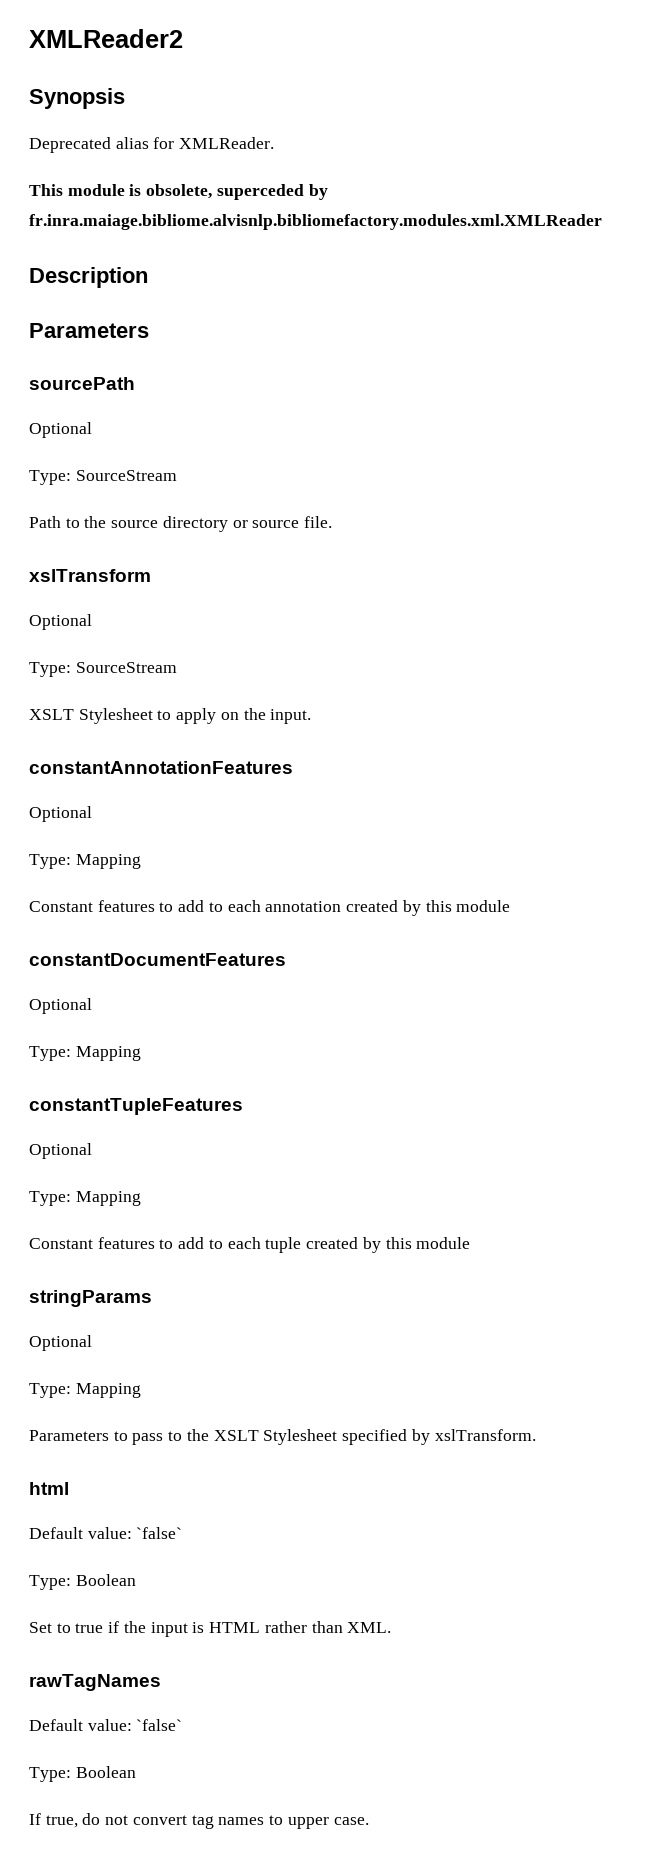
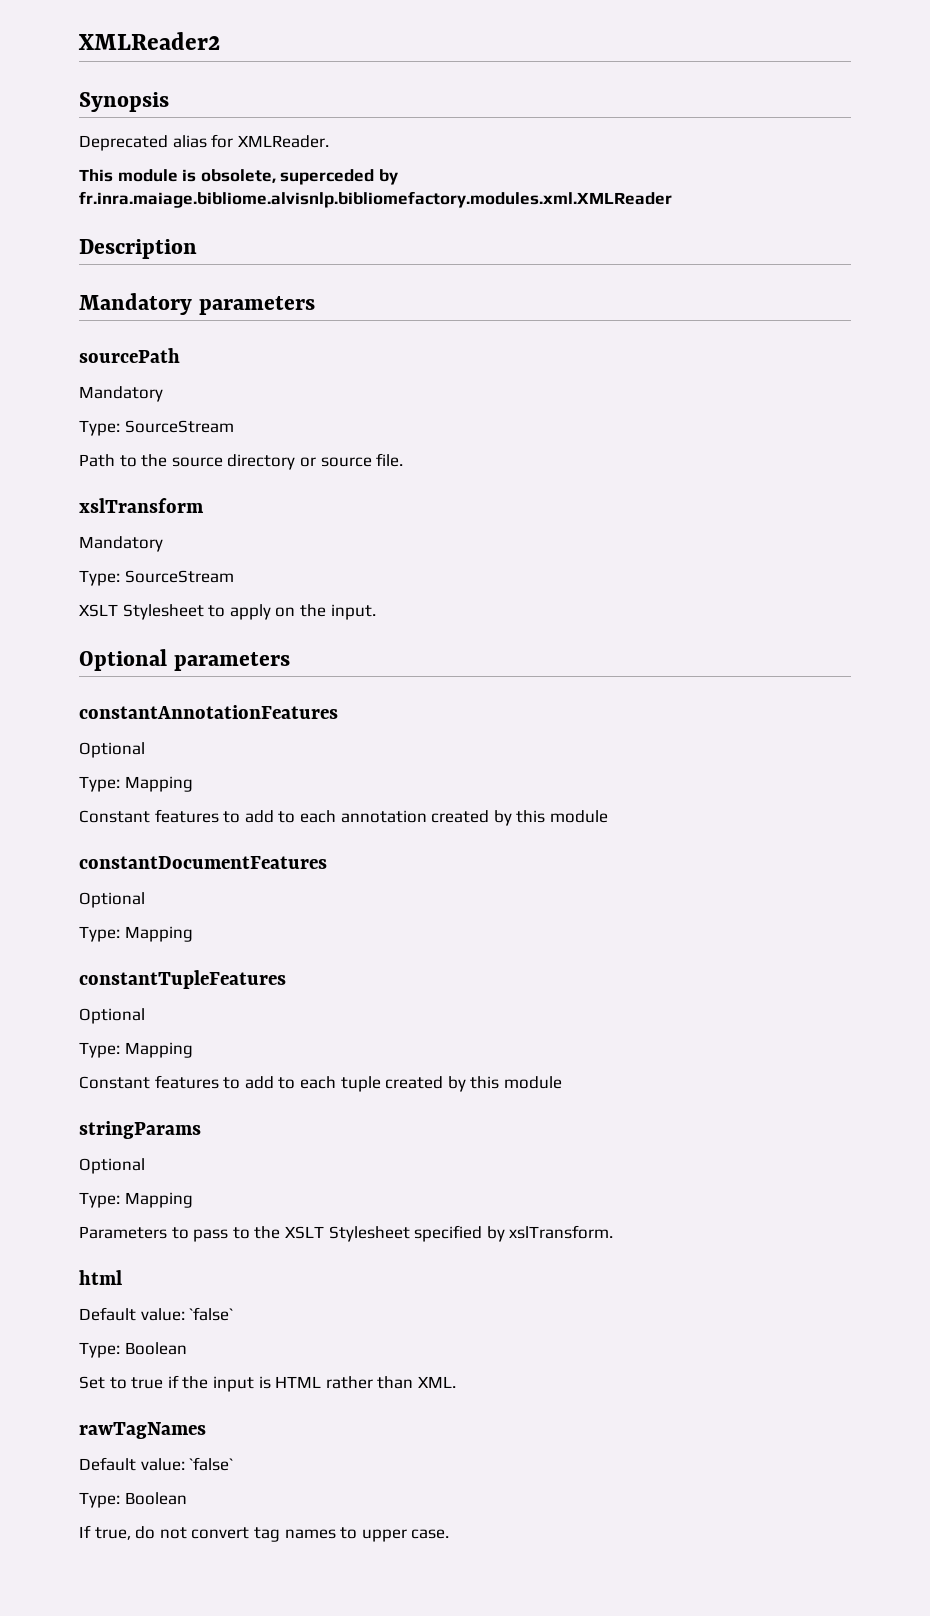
  Description
- Parameters
+ Mandatory parameters
  sourcePath
- Optional
+ Mandatory
  xslTransform
- Optional
+ Mandatory
+ Optional parameters

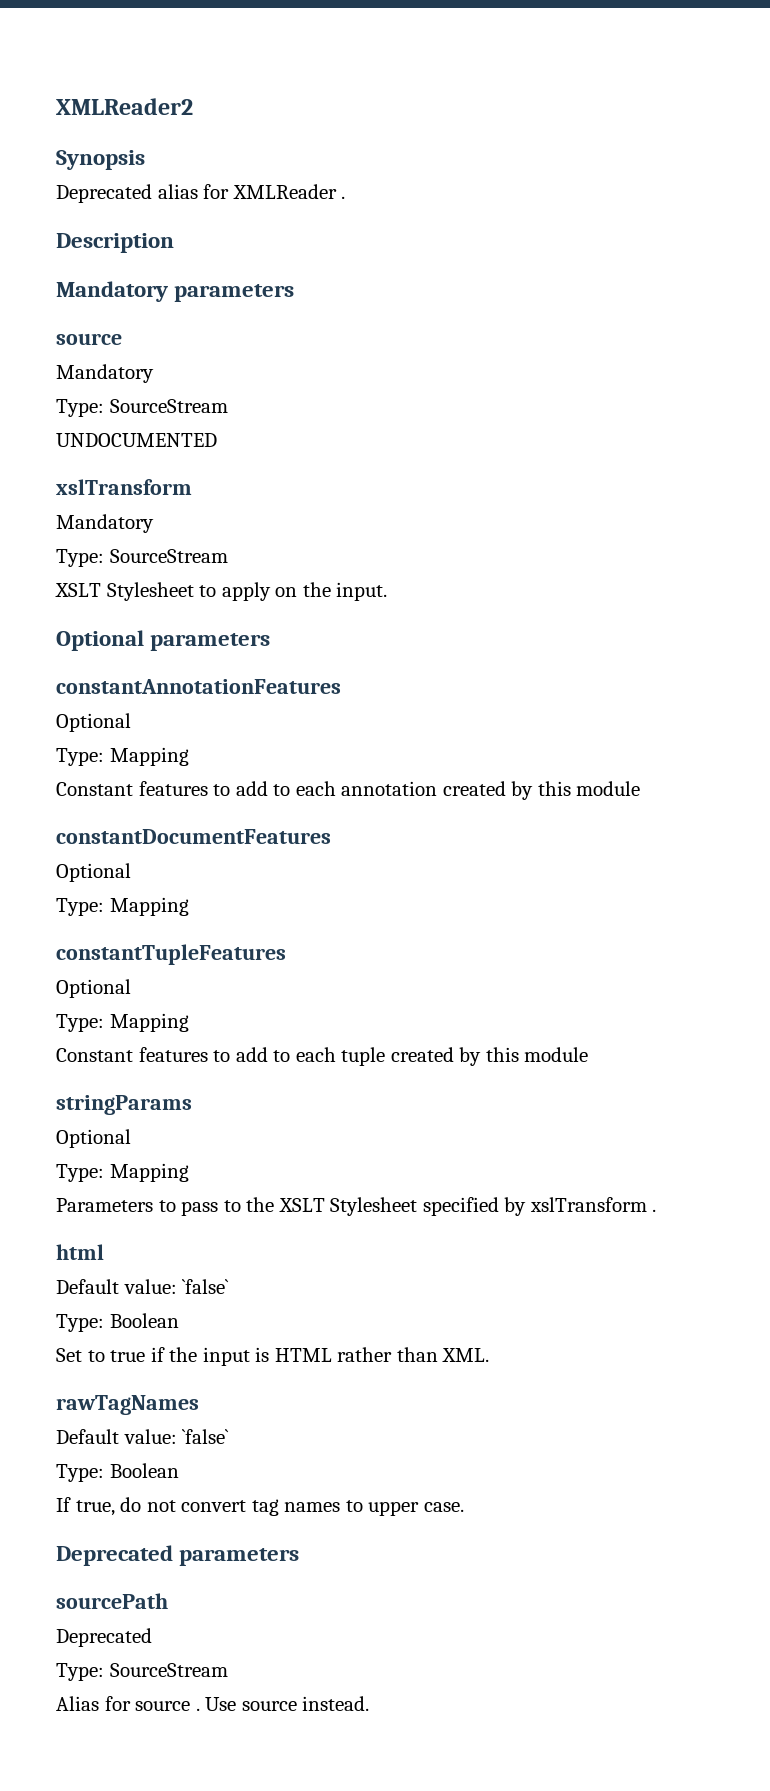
- Deprecated alias for XMLReader.
- This module is obsolete, superceded by fr.inra.maiage.bibliome.alvisnlp.bibliomefactory.modules.xml.XMLReader
+ Deprecated alias for XMLReader .
  Mandatory parameters
- sourcePath
+ source
  Mandatory
  Type: SourceStream
- Path to the source directory or source file.
+ UNDOCUMENTED
- Parameters to pass to the XSLT Stylesheet specified by xslTransform.
+ Parameters to pass to the XSLT Stylesheet specified by xslTransform .
+ Deprecated parameters
+ sourcePath
+ Deprecated
+ Type: SourceStream
+ Alias for source . Use source instead.

